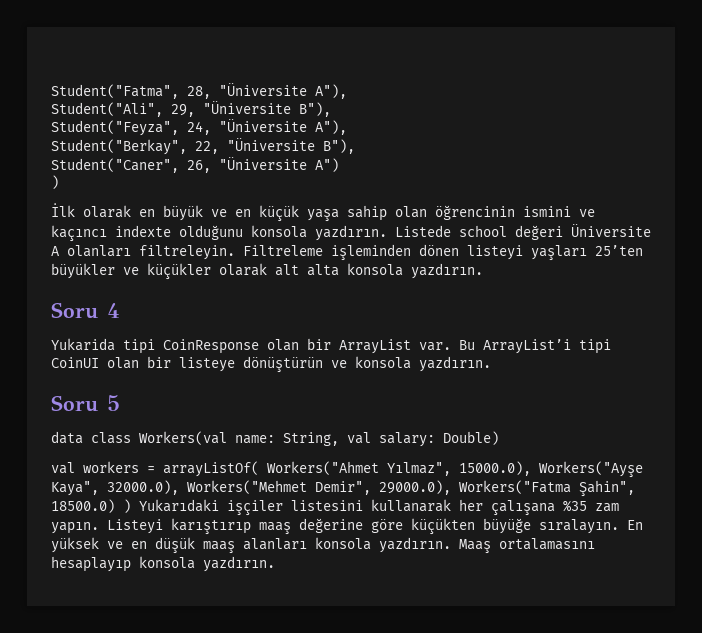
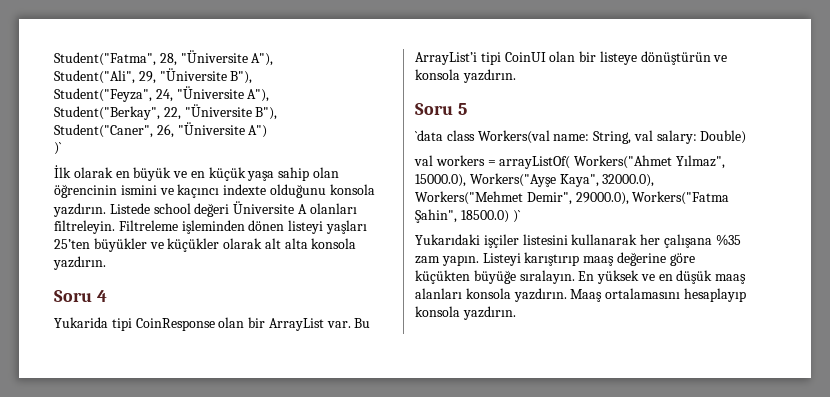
  Student("Caner", 26, "Üniversite A")
- )
+ )`
- data class Workers(val name: String, val salary: Double)
+ `data class Workers(val name: String, val salary: Double)
- val workers = arrayListOf( Workers("Ahmet Yılmaz", 15000.0), Workers("Ayşe Kaya", 32000.0), Workers("Mehmet Demir", 29000.0), Workers("Fatma Şahin", 18500.0) ) Yukarıdaki işçiler listesini kullanarak her çalışana %35 zam yapın.
+ val workers = arrayListOf( Workers("Ahmet Yılmaz", 15000.0), Workers("Ayşe Kaya", 32000.0), Workers("Mehmet Demir", 29000.0), Workers("Fatma Şahin", 18500.0) )`
+ Yukarıdaki işçiler listesini kullanarak her çalışana %35 zam yapın.

